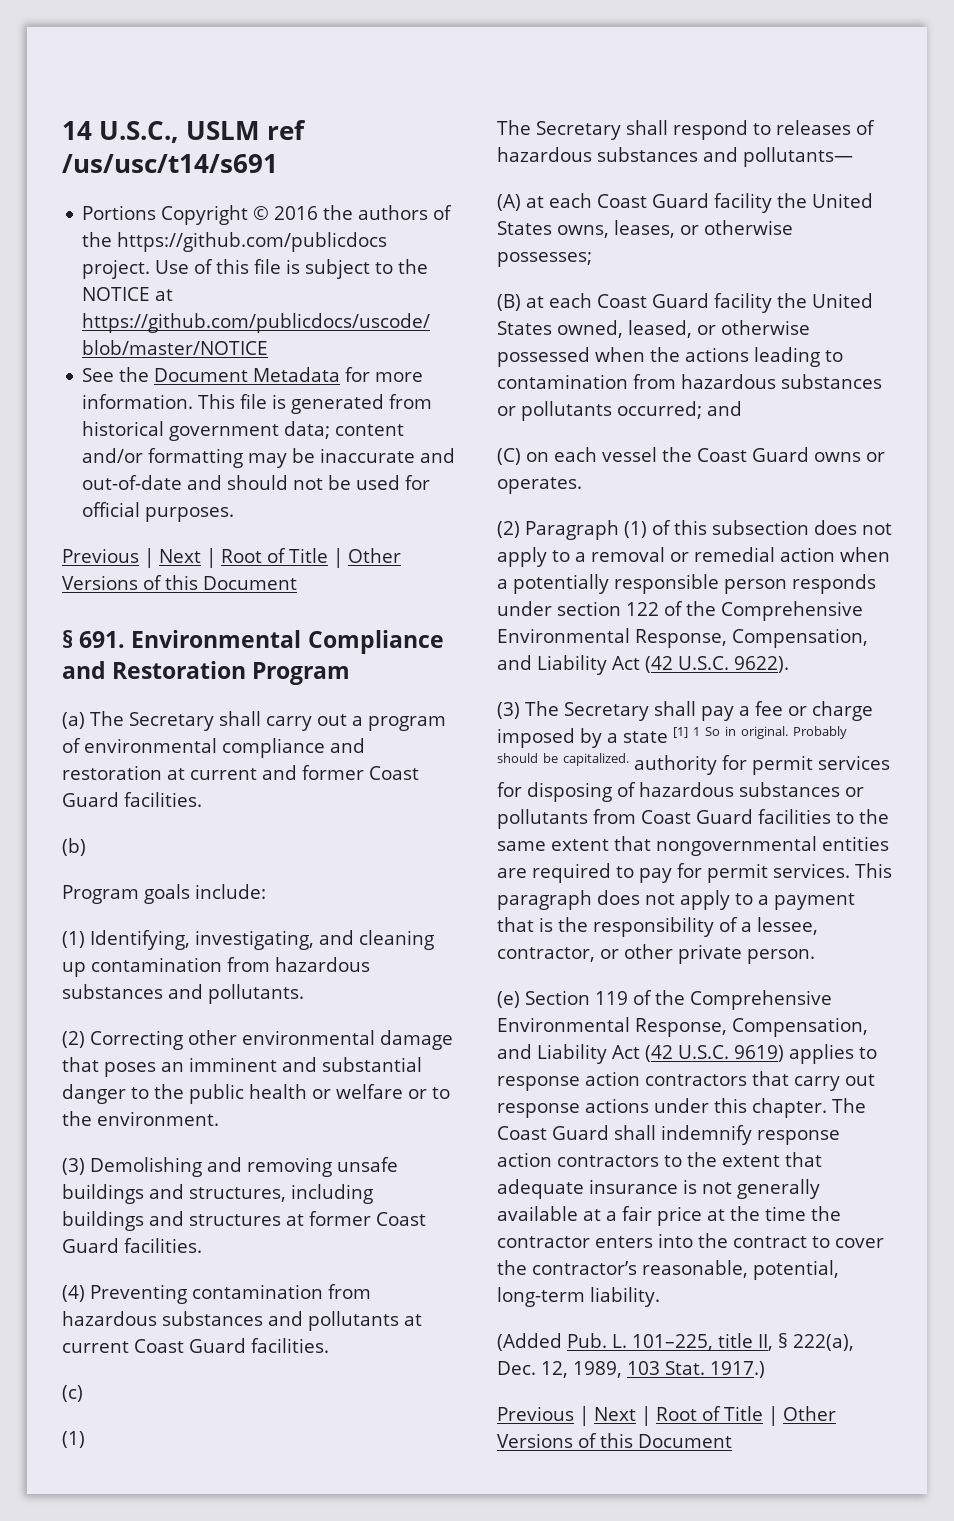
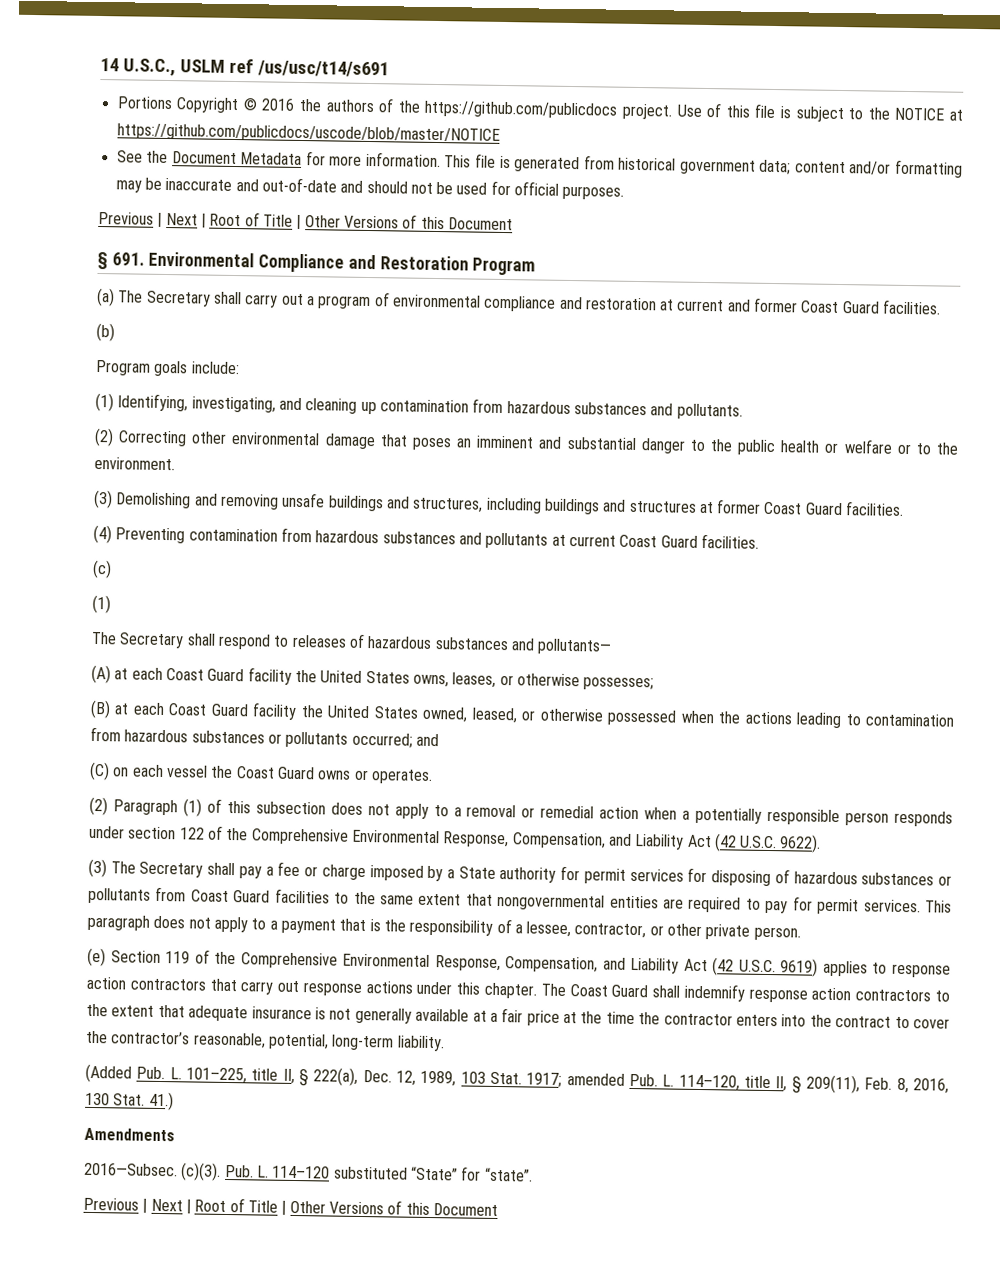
- (3) The Secretary shall pay a fee or charge imposed by a state [1] 1 So in original. Probably should be capitalized. authority for permit services for disposing of hazardous substances or pollutants from Coast Guard facilities to the same extent that nongovernmental entities are required to pay for permit services.
+ (3) The Secretary shall pay a fee or charge imposed by a State authority for permit services for disposing of hazardous substances or pollutants from Coast Guard facilities to the same extent that nongovernmental entities are required to pay for permit services.
- 1917.)
+ 1917; amended Pub. L. 114–120, title II, § 209(11), Feb. 8, 2016, 130 Stat. 41.)
+ Amendments
+ 2016—Subsec. (c)(3). Pub. L. 114–120 substituted “State” for “state”.

